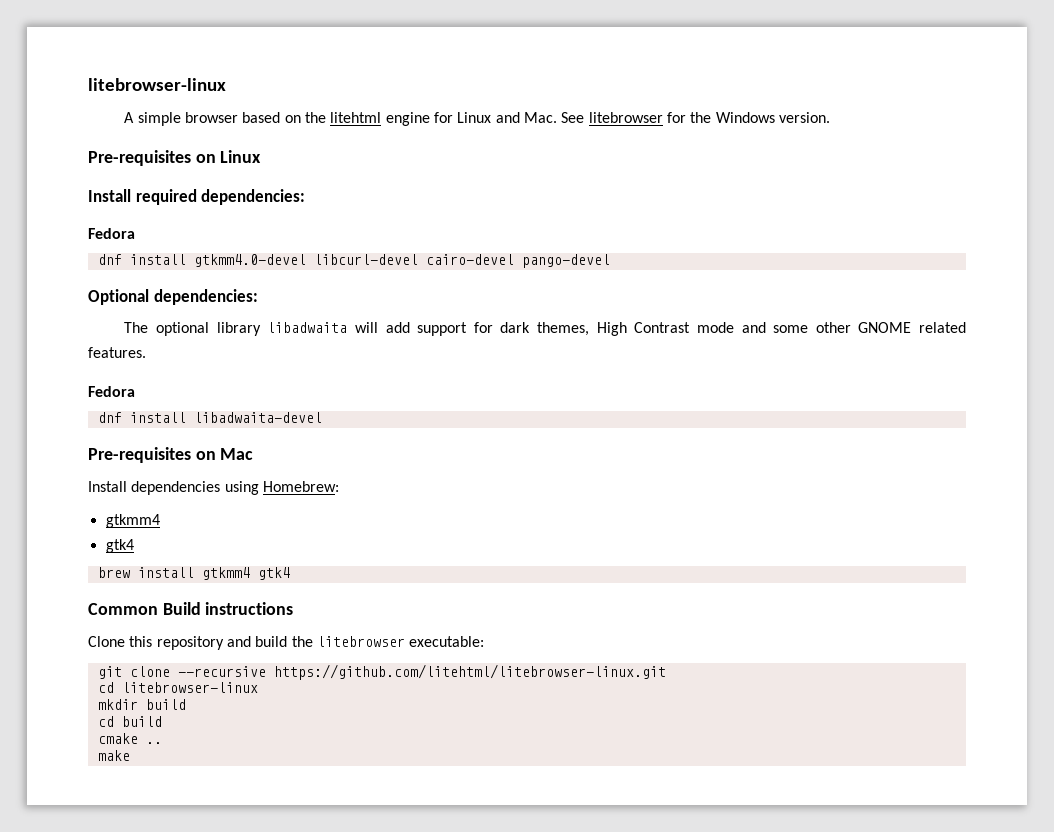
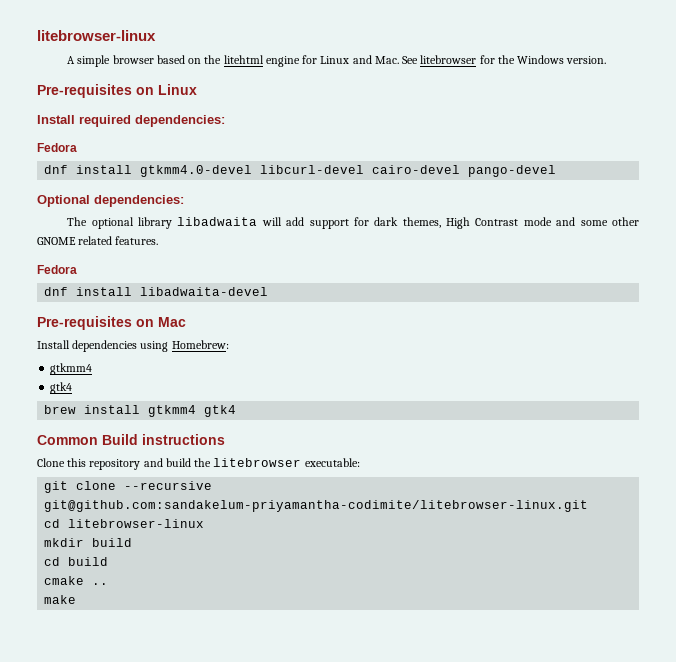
- git clone --recursive https://github.com/litehtml/litebrowser-linux.git
+ git clone --recursive git@github.com:sandakelum-priyamantha-codimite/litebrowser-linux.git

